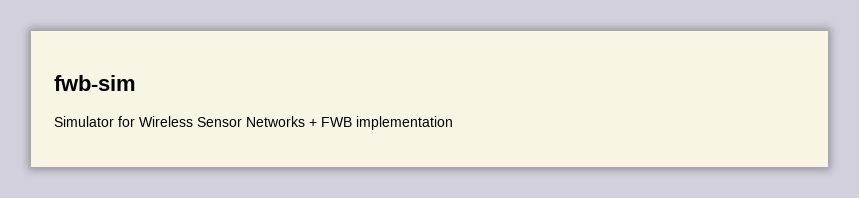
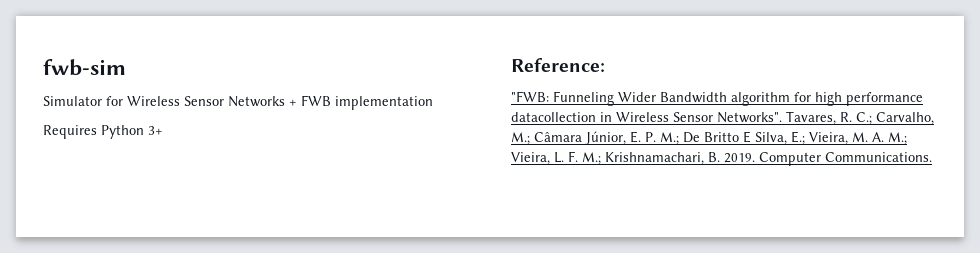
+ Requires Python 3+
+ Reference:
+ "FWB: Funneling Wider Bandwidth algorithm for high performance datacollection in Wireless Sensor Networks". Tavares, R. C.; Carvalho, M.; Câmara Júnior, E. P. M.; De Britto E Silva, E.; Vieira, M. A. M.; Vieira, L. F. M.; Krishnamachari, B. 2019. Computer Communications.

